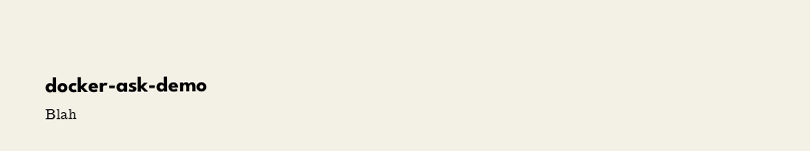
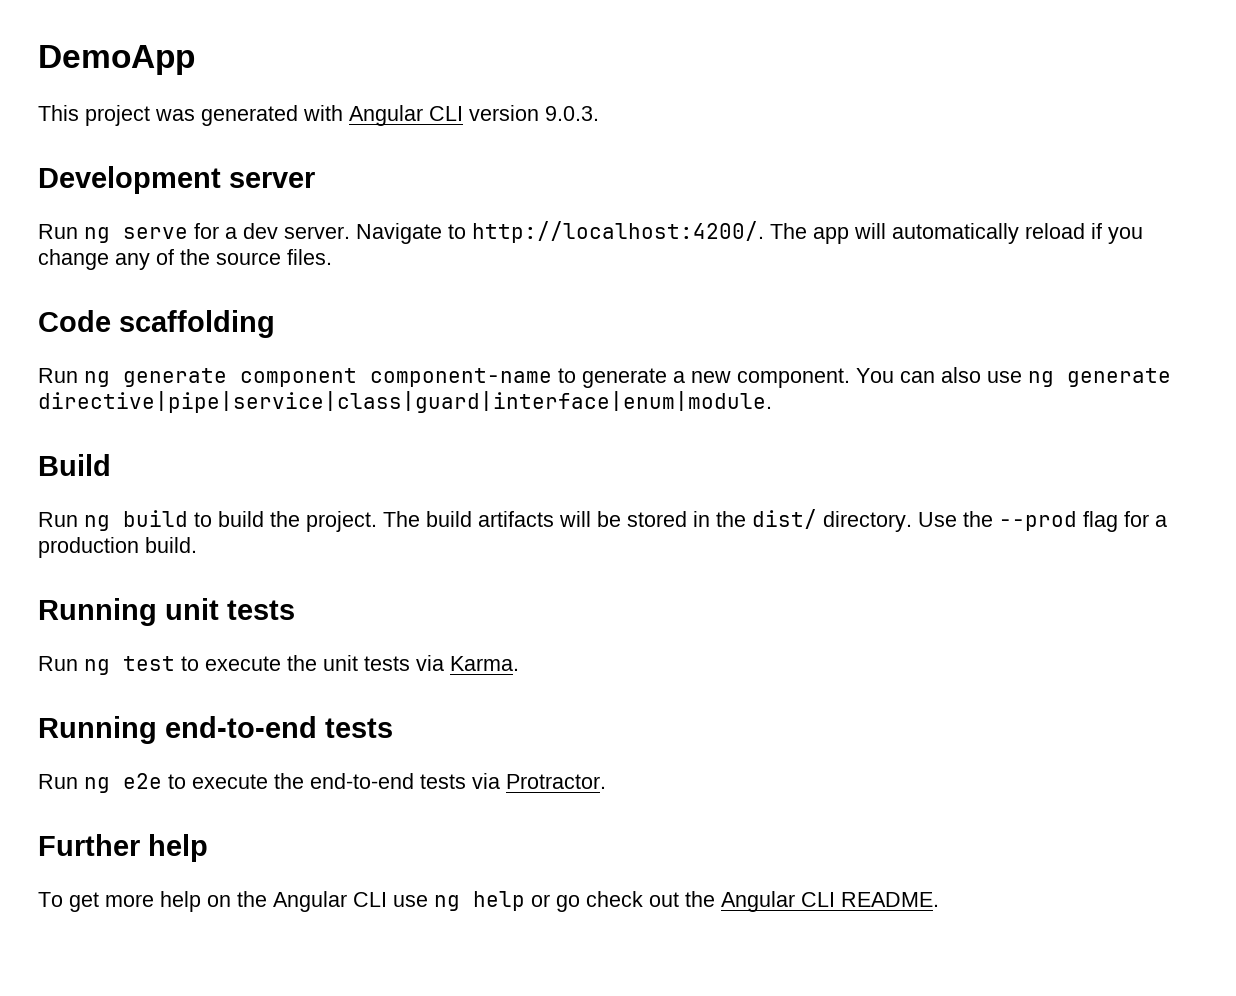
- docker-ask-demo
- Blah
+ DemoApp
+ This project was generated with Angular CLI version 9.0.3.
+ Development server
+ Run ng serve for a dev server. Navigate to http://localhost:4200/. The app will automatically reload if you change any of the source files.
+ Code scaffolding
+ Run ng generate component component-name to generate a new component. You can also use ng generate directive|pipe|service|class|guard|interface|enum|module.
+ Build
+ Run ng build to build the project. The build artifacts will be stored in the dist/ directory. Use the --prod flag for a production build.
+ Running unit tests
+ Run ng test to execute the unit tests via Karma.
+ Running end-to-end tests
+ Run ng e2e to execute the end-to-end tests via Protractor.
+ Further help
+ To get more help on the Angular CLI use ng help or go check out the Angular CLI README.

